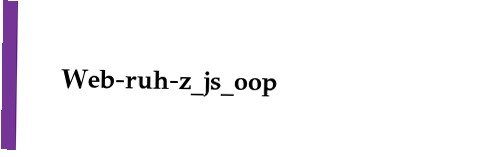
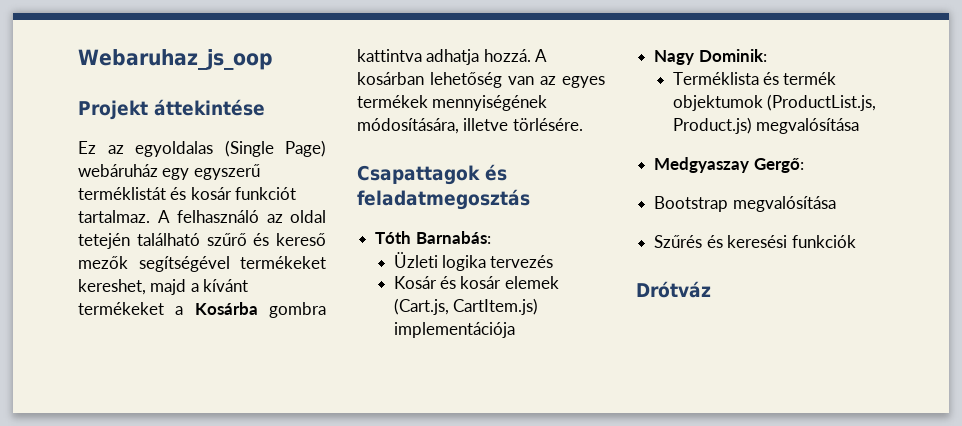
- Web-ruh-z_js_oop
+ Webaruhaz_js_oop
+ Projekt áttekintése
+ Ez az egyoldalas (Single Page) webáruház egy egyszerű terméklistát és kosár funkciót tartalmaz. A felhasználó az oldal tetején található szűrő és kereső mezők segítségével termékeket kereshet, majd a kívánt termékeket a Kosárba gombra kattintva adhatja hozzá. A kosárban lehetőség van az egyes termékek mennyiségének módosítására, illetve törlésére.
+ Csapattagok és feladatmegosztás
+ Tóth Barnabás:
+ Üzleti logika tervezés
+ Kosár és kosár elemek (Cart.js, CartItem.js) implementációja
+ Nagy Dominik:
+ Terméklista és termék objektumok (ProductList.js, Product.js) megvalósítása
+ Medgyaszay Gergő:
+ Bootstrap megvalósítása
+ Szűrés és keresési funkciók
+ Drótváz

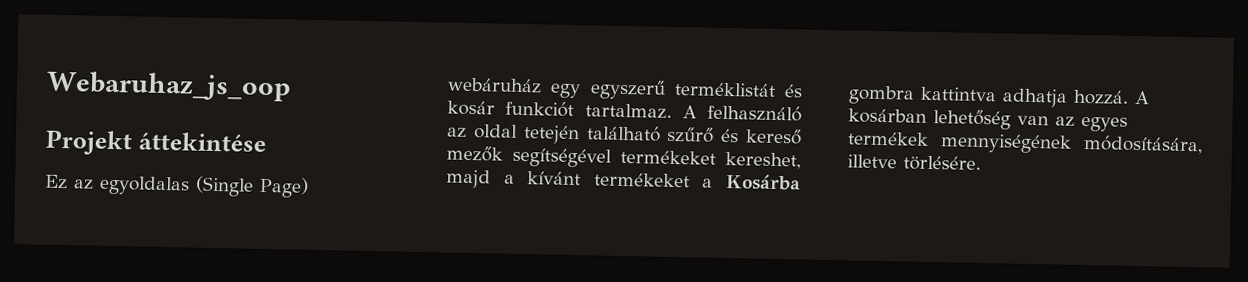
- Csapattagok és feladatmegosztás
- Tóth Barnabás:
- Üzleti logika tervezés
- Kosár és kosár elemek (Cart.js, CartItem.js) implementációja
- Nagy Dominik:
- Terméklista és termék objektumok (ProductList.js, Product.js) megvalósítása
- Medgyaszay Gergő:
- Bootstrap megvalósítása
- Szűrés és keresési funkciók
- Drótváz

